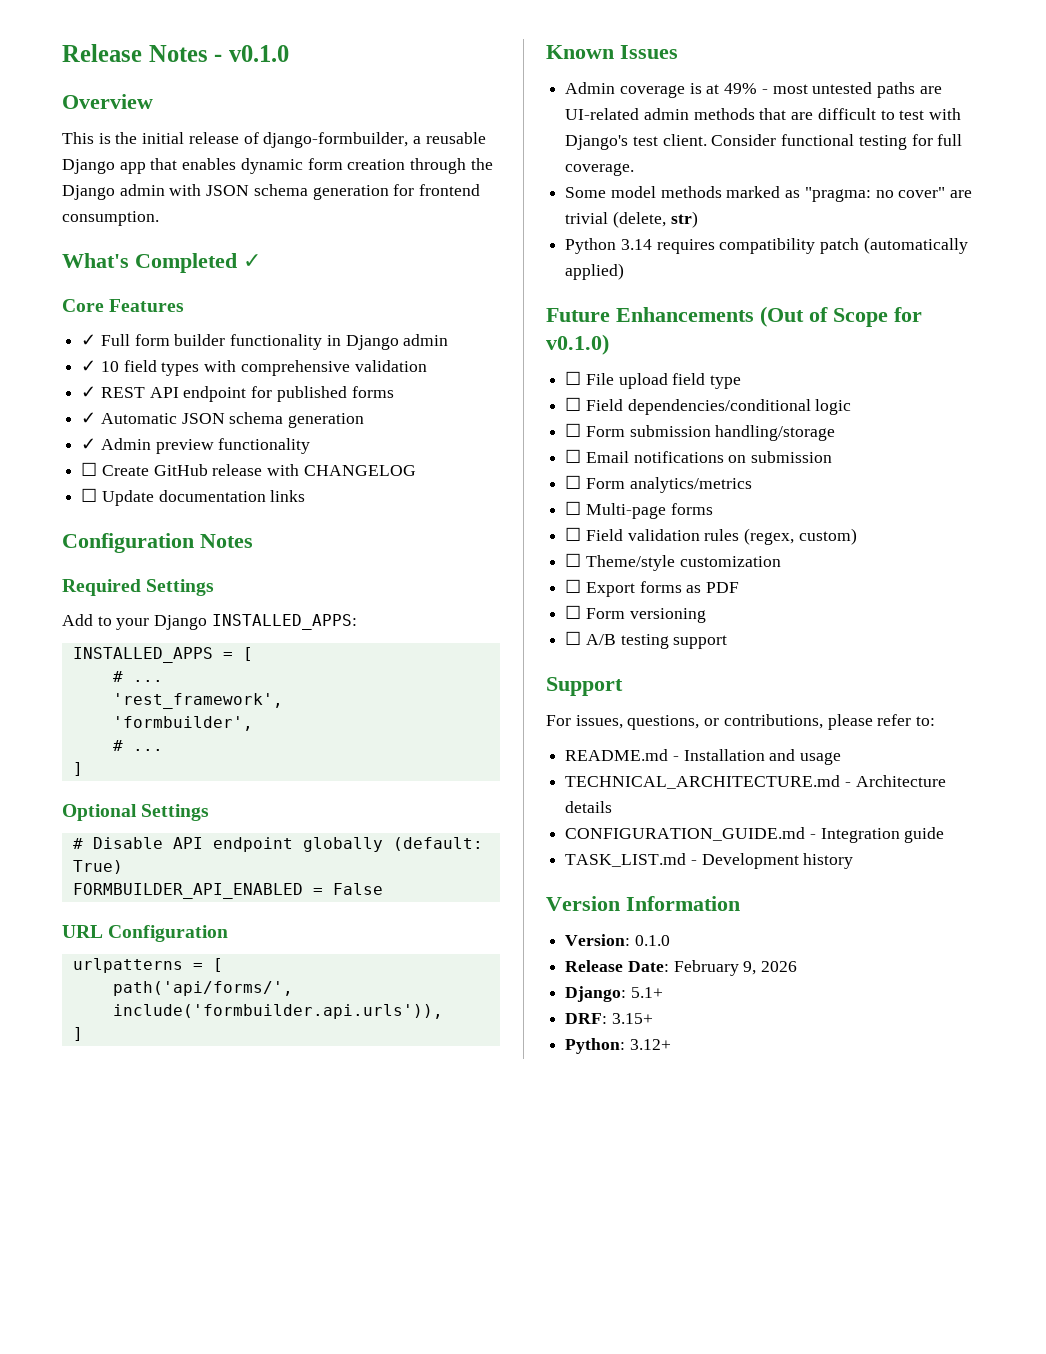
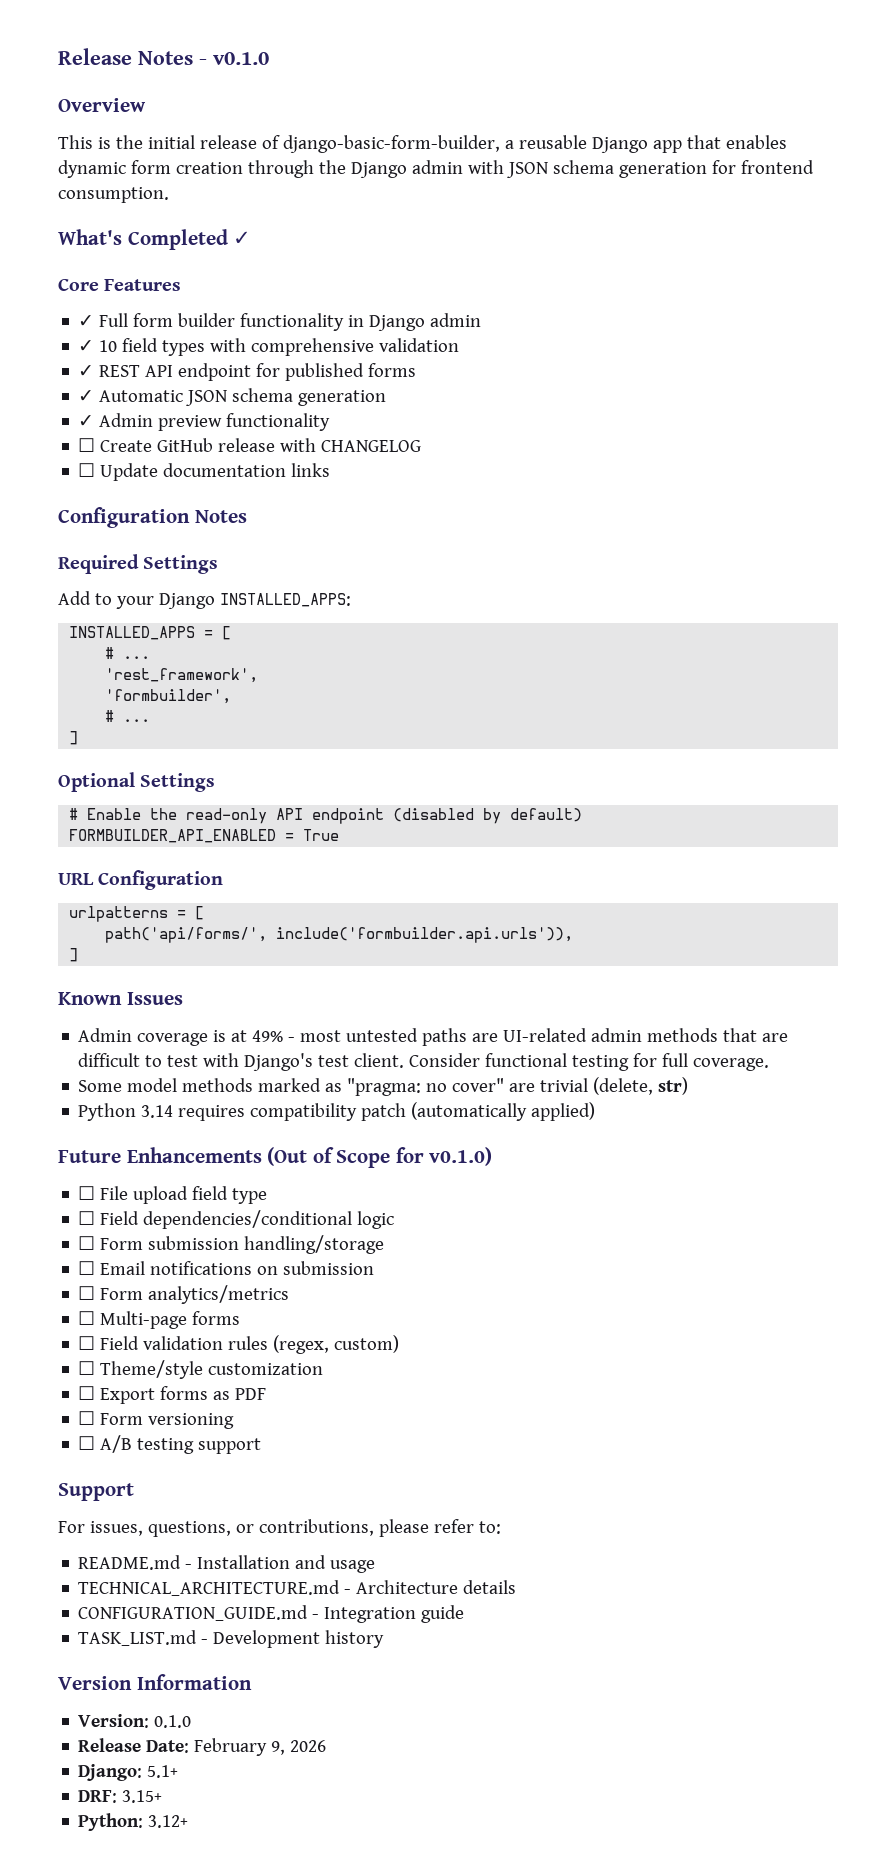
- This is the initial release of django-formbuilder, a reusable Django app that enables dynamic form creation through the Django admin with JSON schema generation for frontend consumption.
+ This is the initial release of django-basic-form-builder, a reusable Django app that enables dynamic form creation through the Django admin with JSON schema generation for frontend consumption.
- # Disable API endpoint globally (default: True)
+ # Enable the read-only API endpoint (disabled by default)
- FORMBUILDER_API_ENABLED = False
+ FORMBUILDER_API_ENABLED = True

